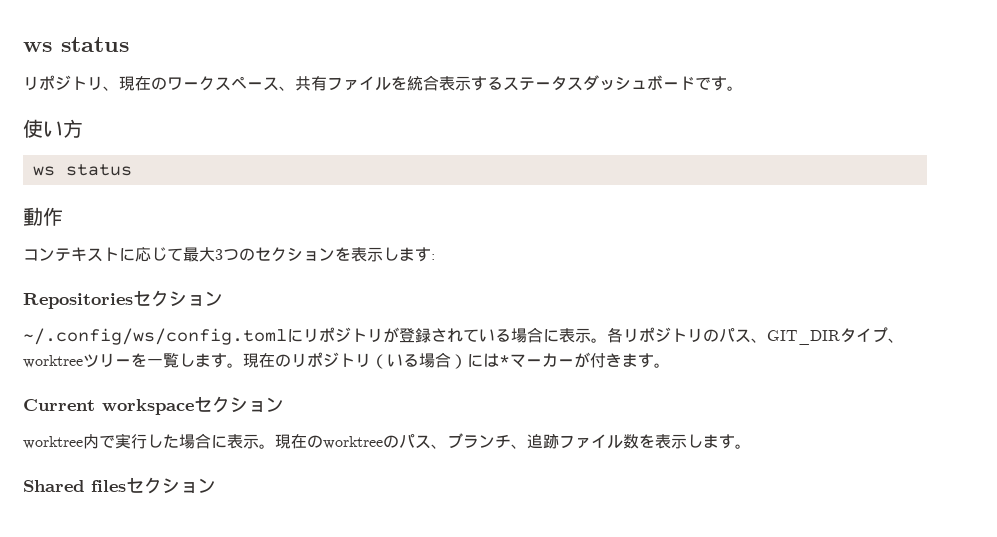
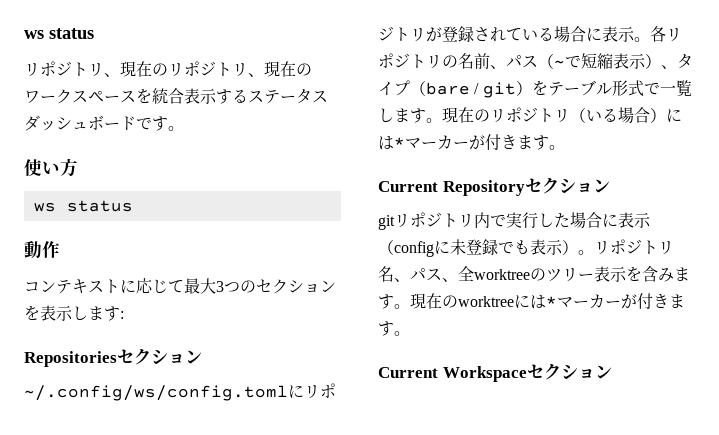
- リポジトリ、現在のワークスペース、共有ファイルを統合表示するステータスダッシュボードです。
+ リポジトリ、現在のリポジトリ、現在のワークスペースを統合表示するステータスダッシュボードです。
- 各リポジトリのパス、GIT_DIRタイプ、worktreeツリーを一覧します。
+ 各リポジトリの名前、パス（~で短縮表示）、タイプ（bare / git）をテーブル形式で一覧します。
- Current workspaceセクション
- worktree内で実行した場合に表示。現在のworktreeのパス、ブランチ、追跡ファイル数を表示します。
- Shared filesセクション
+ Current Repositoryセクション
+ gitリポジトリ内で実行した場合に表示（configに未登録でも表示）。リポジトリ名、パス、全worktreeのツリー表示を含みます。現在のworktreeには*マーカーが付きます。
+ Current Workspaceセクション

